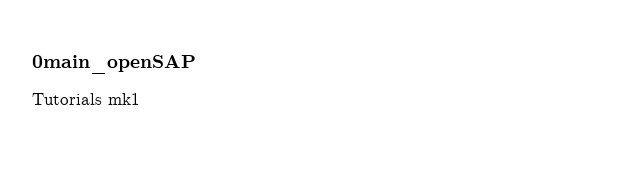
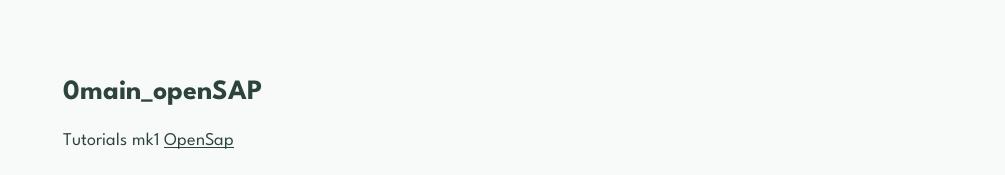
- Tutorials mk1
+ Tutorials mk1 OpenSap

